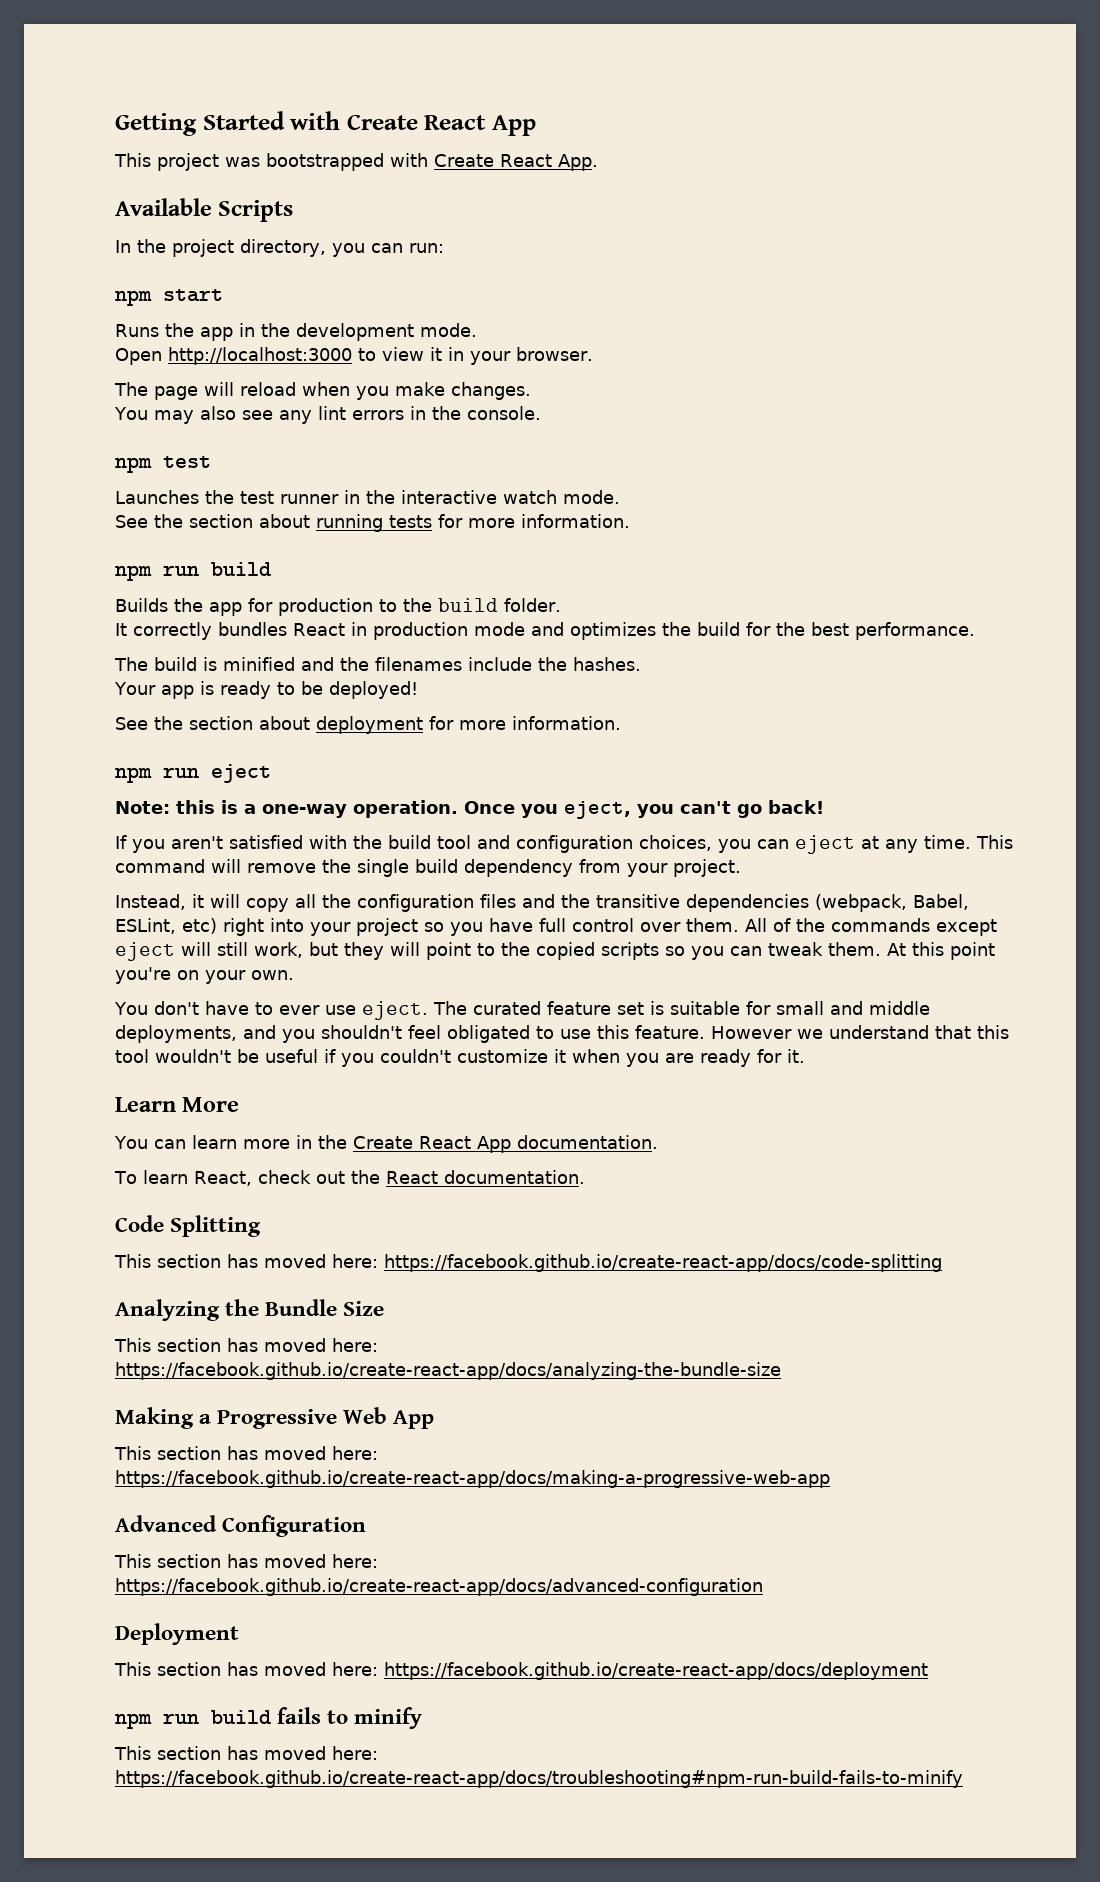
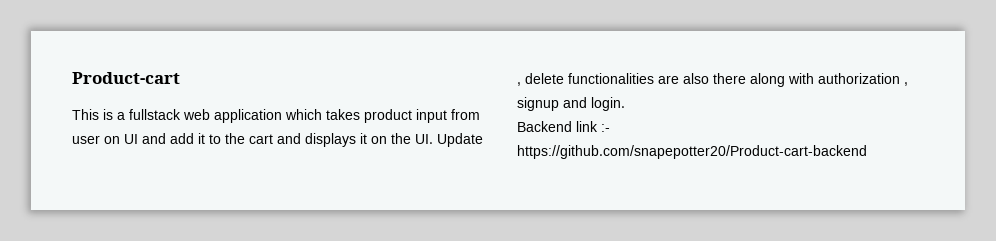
- Getting Started with Create React App
- This project was bootstrapped with Create React App.
- Available Scripts
- In the project directory, you can run:
- npm start
- Runs the app in the development mode.
- Open http://localhost:3000 to view it in your browser.
- The page will reload when you make changes.
- You may also see any lint errors in the console.
- npm test
- Launches the test runner in the interactive watch mode.
- See the section about running tests for more information.
- npm run build
- Builds the app for production to the build folder.
- It correctly bundles React in production mode and optimizes the build for the best performance.
- The build is minified and the filenames include the hashes.
- Your app is ready to be deployed!
- See the section about deployment for more information.
- npm run eject
- Note: this is a one-way operation. Once you eject, you can't go back!
- If you aren't satisfied with the build tool and configuration choices, you can eject at any time. This command will remove the single build dependency from your project.
- Instead, it will copy all the configuration files and the transitive dependencies (webpack, Babel, ESLint, etc) right into your project so you have full control over them. All of the commands except eject will still work, but they will point to the copied scripts so you can tweak them. At this point you're on your own.
- You don't have to ever use eject. The curated feature set is suitable for small and middle deployments, and you shouldn't feel obligated to use this feature. However we understand that this tool wouldn't be useful if you couldn't customize it when you are ready for it.
- Learn More
- You can learn more in the Create React App documentation.
- To learn React, check out the React documentation.
- Code Splitting
- This section has moved here: https://facebook.github.io/create-react-app/docs/code-splitting
- Analyzing the Bundle Size
- This section has moved here: https://facebook.github.io/create-react-app/docs/analyzing-the-bundle-size
- Making a Progressive Web App
- This section has moved here: https://facebook.github.io/create-react-app/docs/making-a-progressive-web-app
- Advanced Configuration
- This section has moved here: https://facebook.github.io/create-react-app/docs/advanced-configuration
- Deployment
- This section has moved here: https://facebook.github.io/create-react-app/docs/deployment
- npm run build fails to minify
- This section has moved here: https://facebook.github.io/create-react-app/docs/troubleshooting#npm-run-build-fails-to-minify
+ Product-cart
+ This is a fullstack web application which takes product input from user on UI and add it to the cart and displays it on the UI. Update , delete functionalities are also there along with authorization , signup and login.
+ Backend link :- https://github.com/snapepotter20/Product-cart-backend

